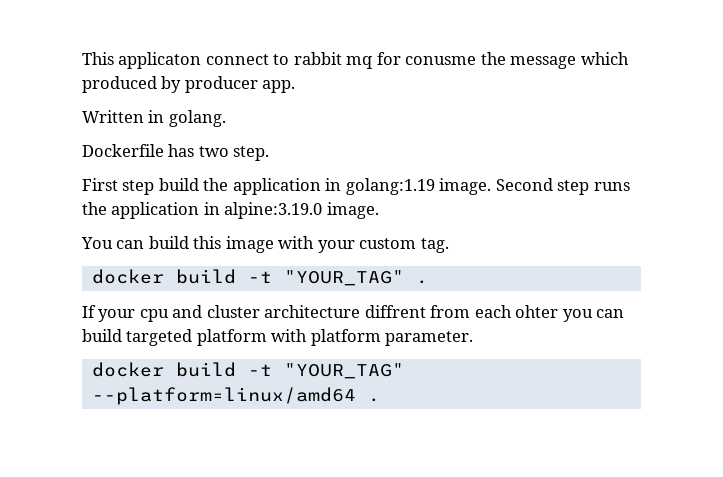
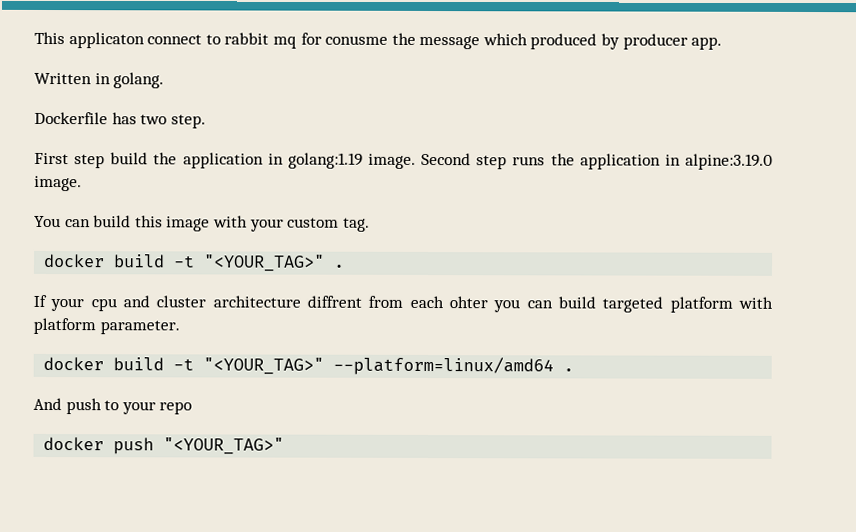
- docker build -t "YOUR_TAG" .
+ docker build -t "<YOUR_TAG>" .
- docker build -t "YOUR_TAG" --platform=linux/amd64 .
+ docker build -t "<YOUR_TAG>" --platform=linux/amd64 .
+ And push to your repo
+ docker push "<YOUR_TAG>"

